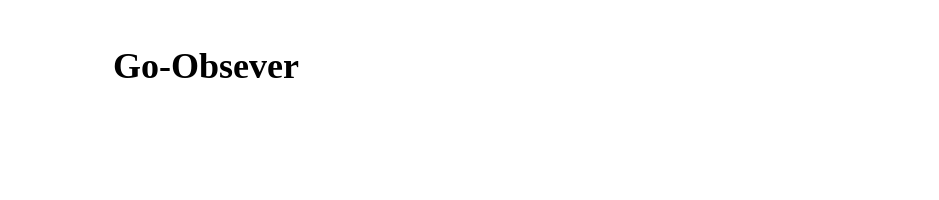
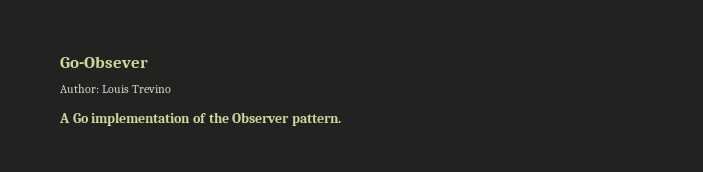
+ Author: Louis Trevino
+ A Go implementation of the Observer pattern.

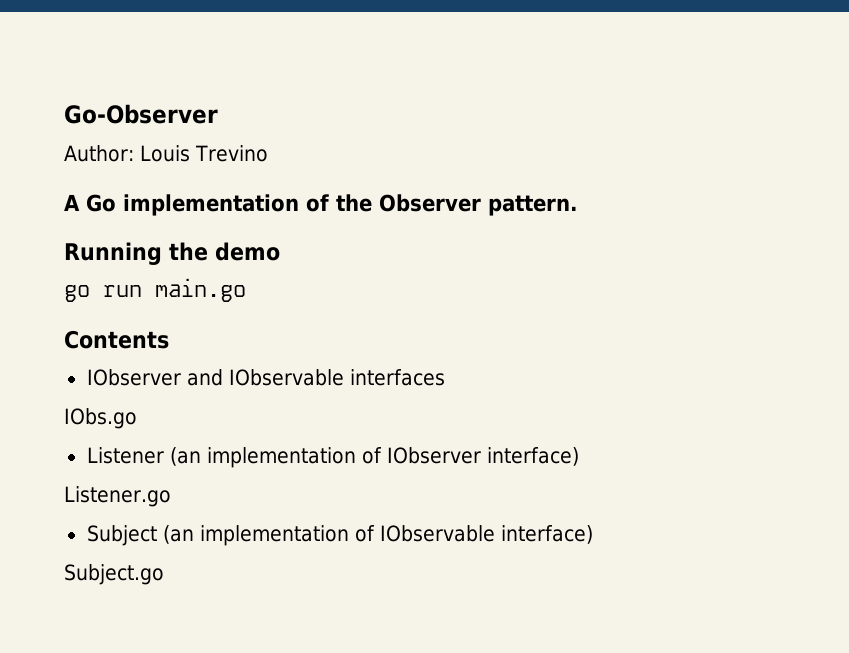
- Go-Obsever
+ Go-Observer
+ Running the demo
+ go run main.go
+ Contents
+ IObserver and IObservable interfaces
+ IObs.go
+ Listener (an implementation of IObserver interface)
+ Listener.go
+ Subject (an implementation of IObservable interface)
+ Subject.go

